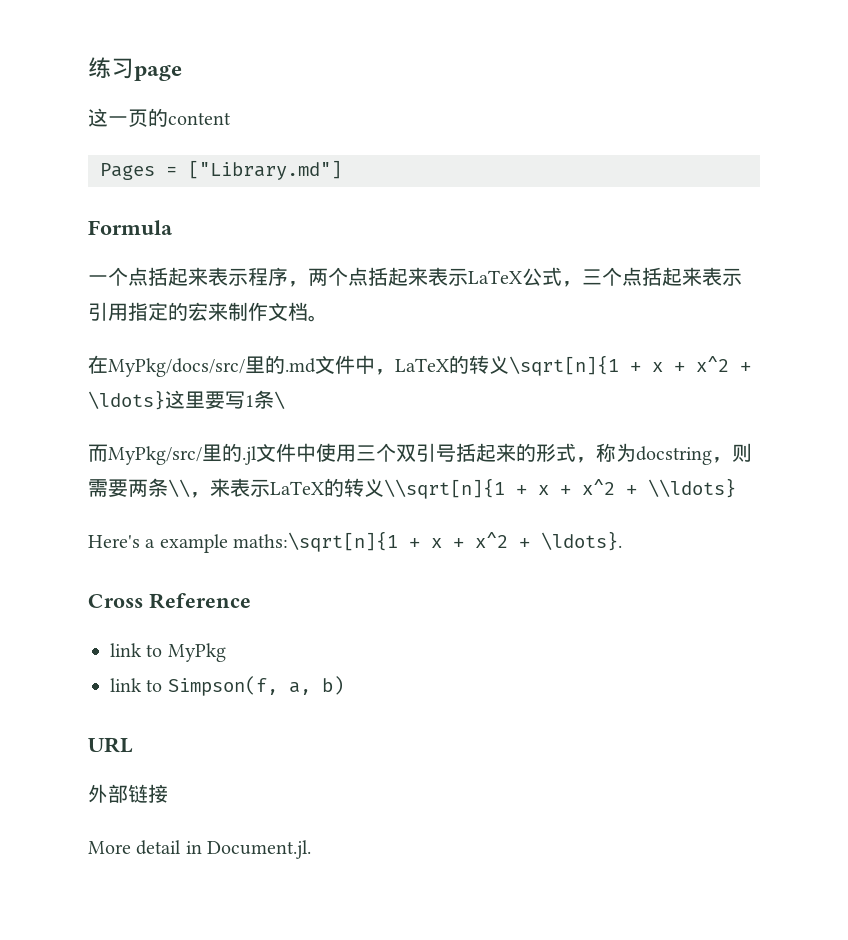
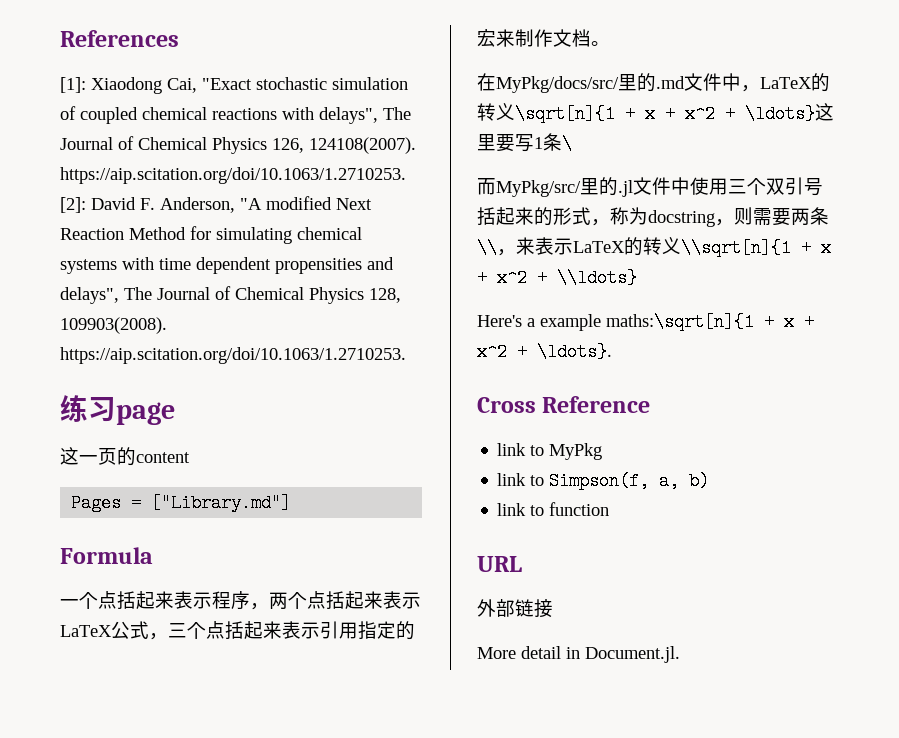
+ References
+ [1]: Xiaodong Cai, "Exact stochastic simulation of coupled chemical reactions with delays", The Journal of Chemical Physics 126, 124108(2007). https://aip.scitation.org/doi/10.1063/1.2710253. [2]: David F. Anderson, "A modified Next Reaction Method for simulating chemical systems with time dependent propensities and delays", The Journal of Chemical Physics 128, 109903(2008). https://aip.scitation.org/doi/10.1063/1.2710253.
+ link to function

